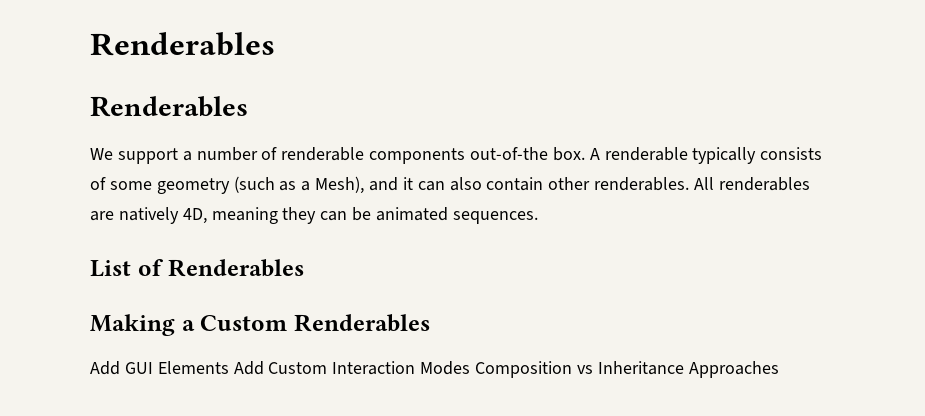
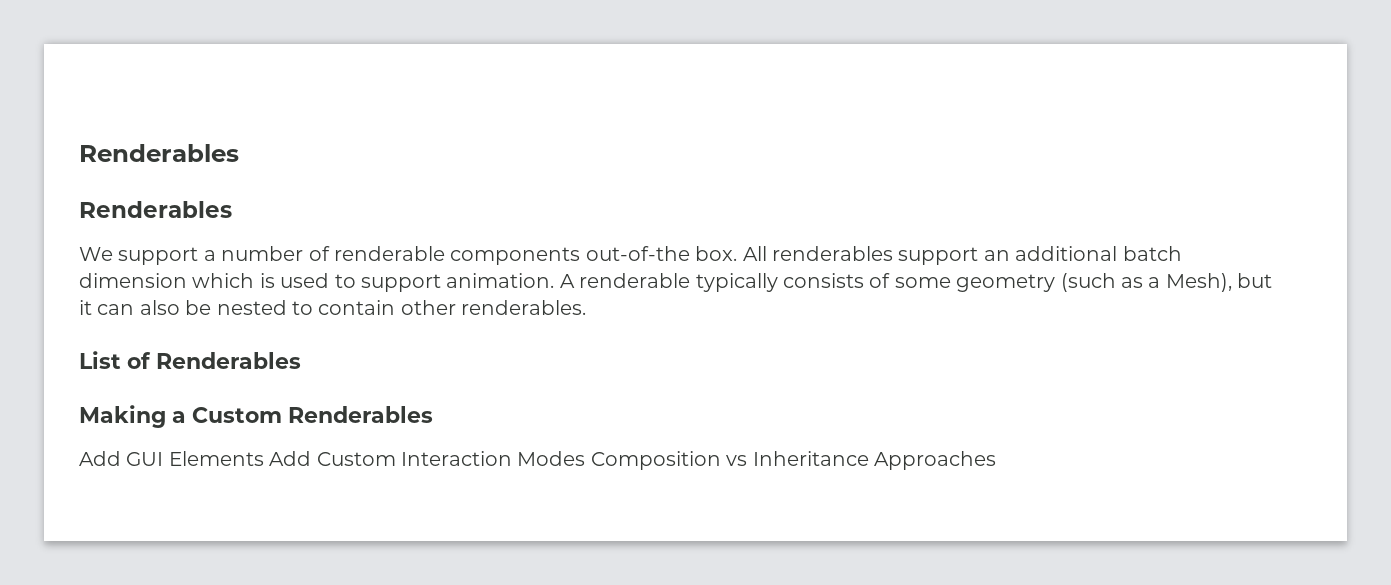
+ All renderables support an additional batch dimension which is used to support animation.
- A renderable typically consists of some geometry (such as a Mesh), and it can also contain other renderables. All renderables are natively 4D, meaning they can be animated sequences.
+ A renderable typically consists of some geometry (such as a Mesh), but it can also be nested to contain other renderables.

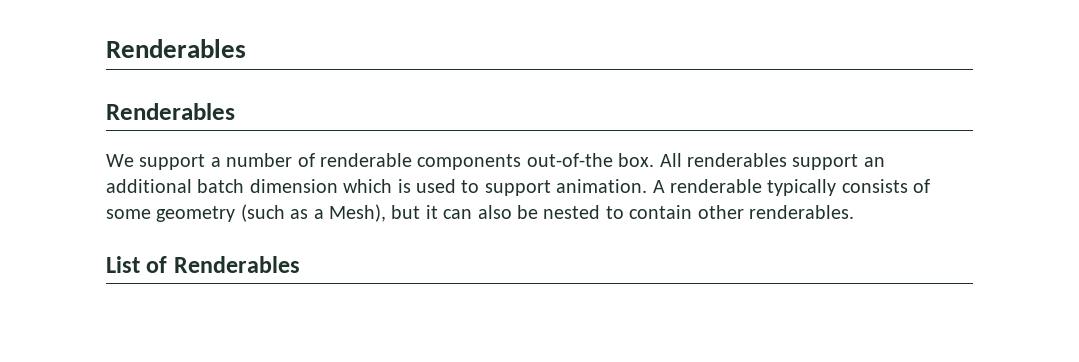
- Making a Custom Renderables
- Add GUI Elements Add Custom Interaction Modes Composition vs Inheritance Approaches

